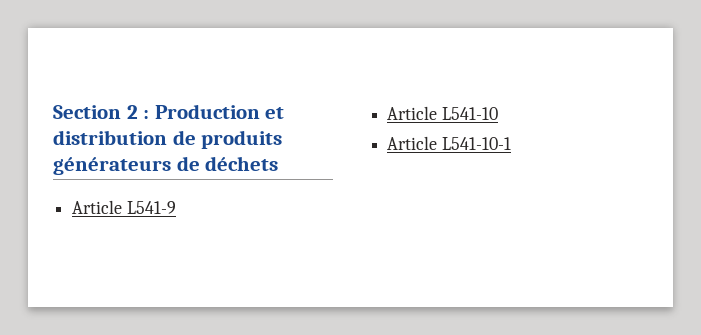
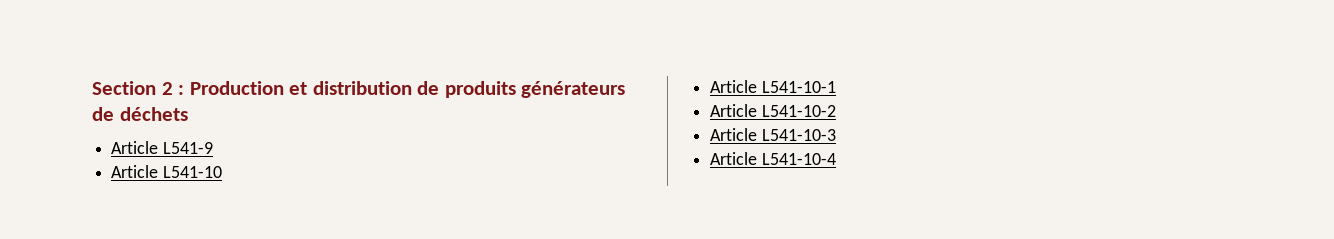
+ Article L541-10-2
+ Article L541-10-3
+ Article L541-10-4

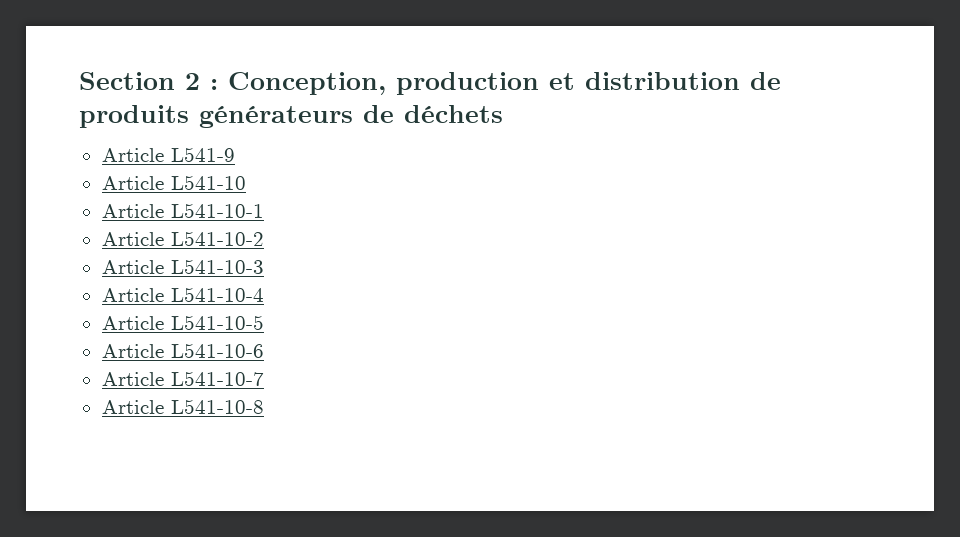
- Section 2 : Production et distribution de produits générateurs de déchets
+ Section 2 : Conception, production et distribution de produits générateurs de déchets
+ Article L541-10-5
+ Article L541-10-6
+ Article L541-10-7
+ Article L541-10-8

